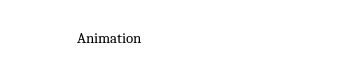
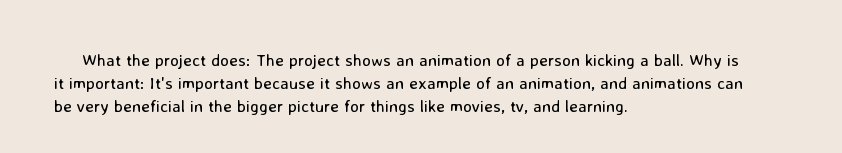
- Animation
+ What the project does: The project shows an animation of a person kicking a ball. Why is it important: It's important because it shows an example of an animation, and animations can be very beneficial in the bigger picture for things like movies, tv, and learning.

